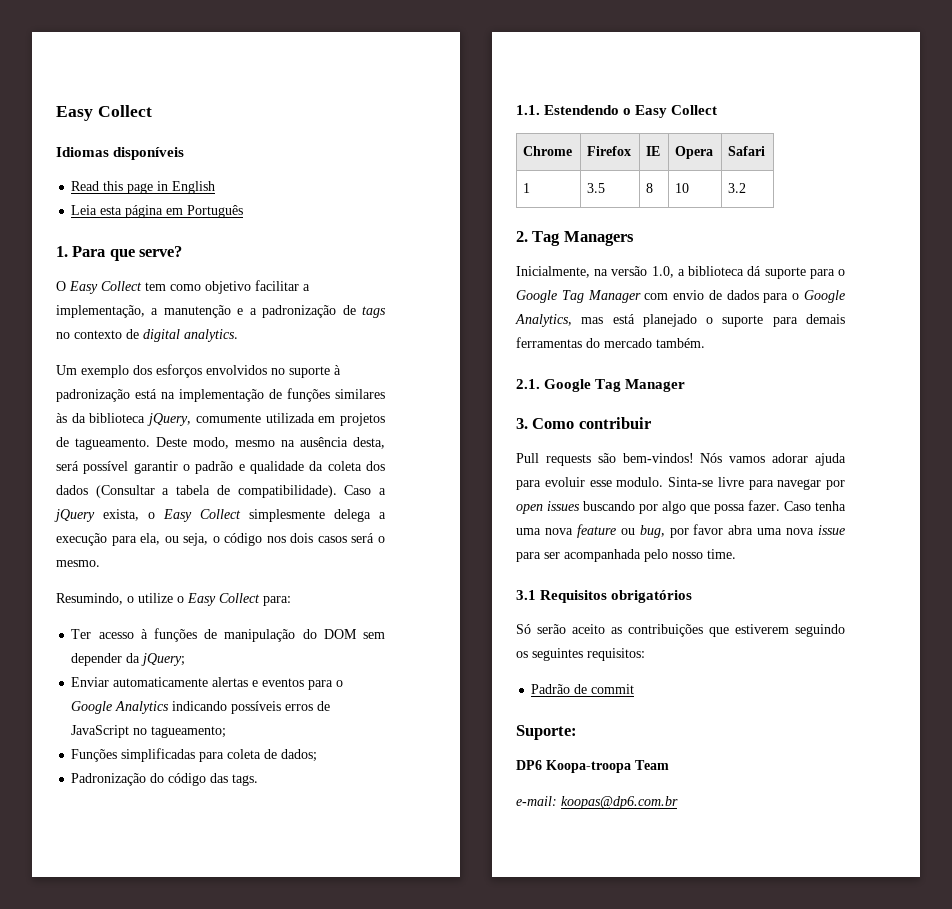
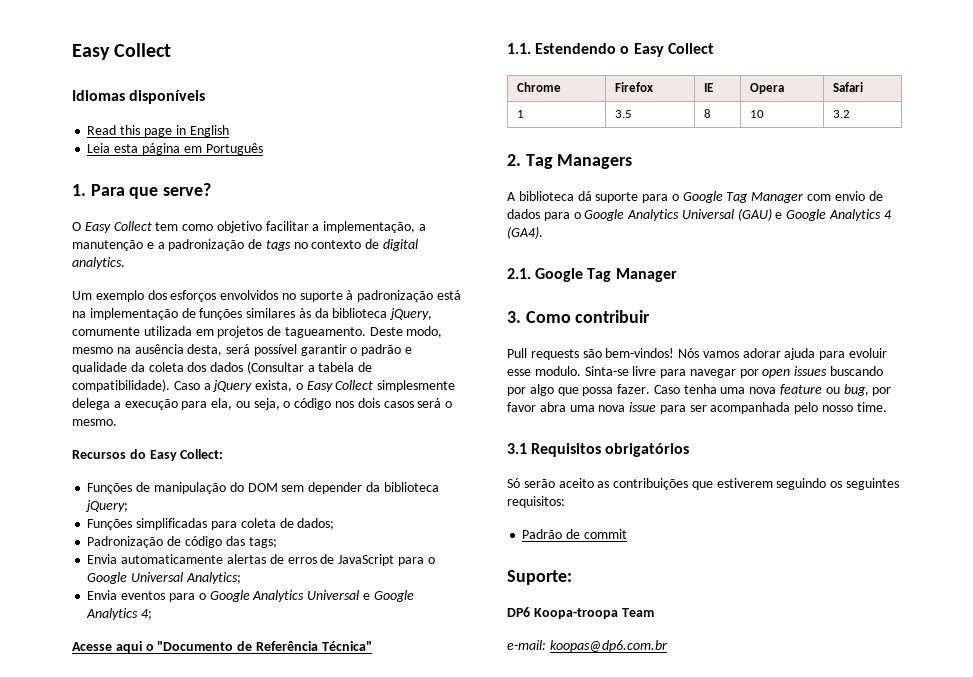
- Resumindo, o utilize o Easy Collect para:
- Ter acesso à funções de manipulação do DOM sem depender da jQuery;
+ Recursos do Easy Collect:
+ Funções de manipulação do DOM sem depender da biblioteca jQuery;
- Enviar automaticamente alertas e eventos para o Google Analytics indicando possíveis erros de JavaScript no tagueamento;
- Padronização do código das tags.
+ Padronização de código das tags;
+ Envia automaticamente alertas de erros de JavaScript para o Google Universal Analytics;
+ Envia eventos para o Google Analytics Universal e Google Analytics 4;
+ Acesse aqui o "Documento de Referência Técnica"
- Inicialmente, na versão 1.0, a biblioteca dá suporte para o Google Tag Manager com envio de dados para o Google Analytics, mas está planejado o suporte para demais ferramentas do mercado também.
+ A biblioteca dá suporte para o Google Tag Manager com envio de dados para o Google Analytics Universal (GAU) e Google Analytics 4 (GA4).

